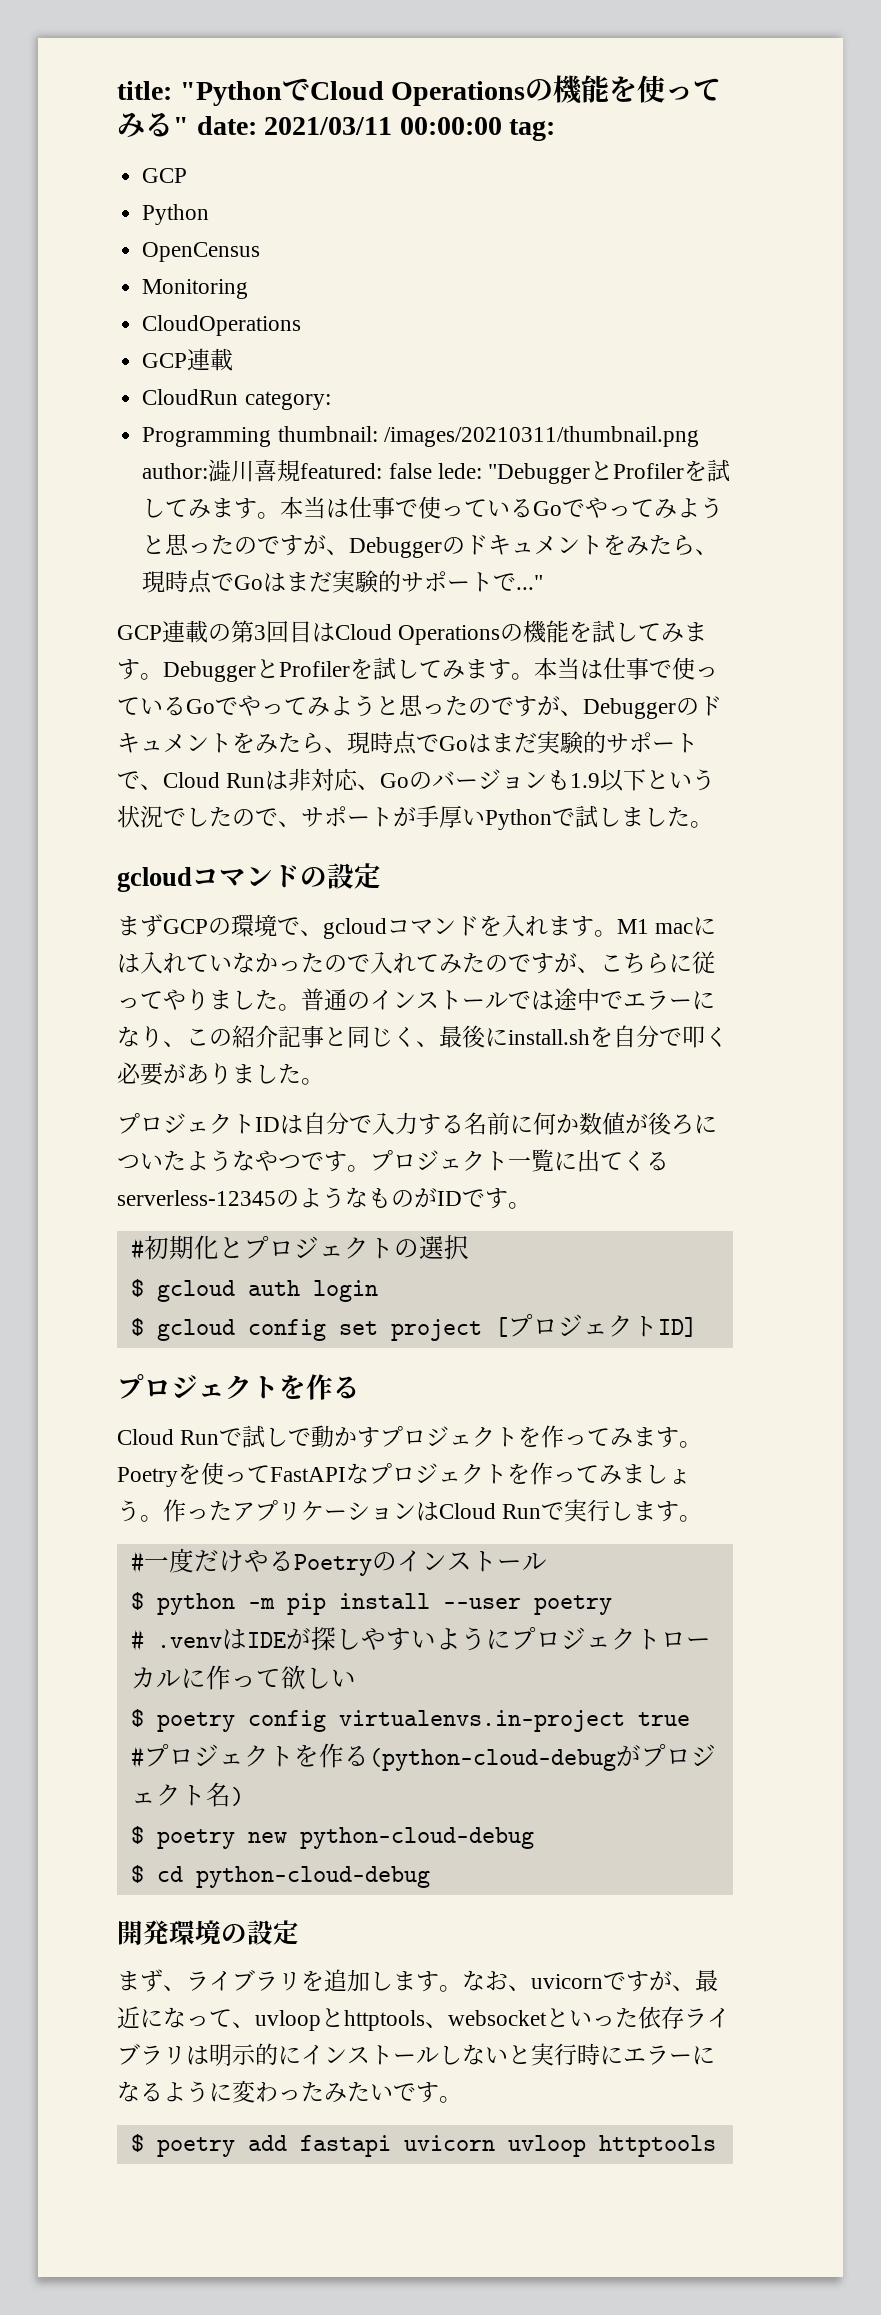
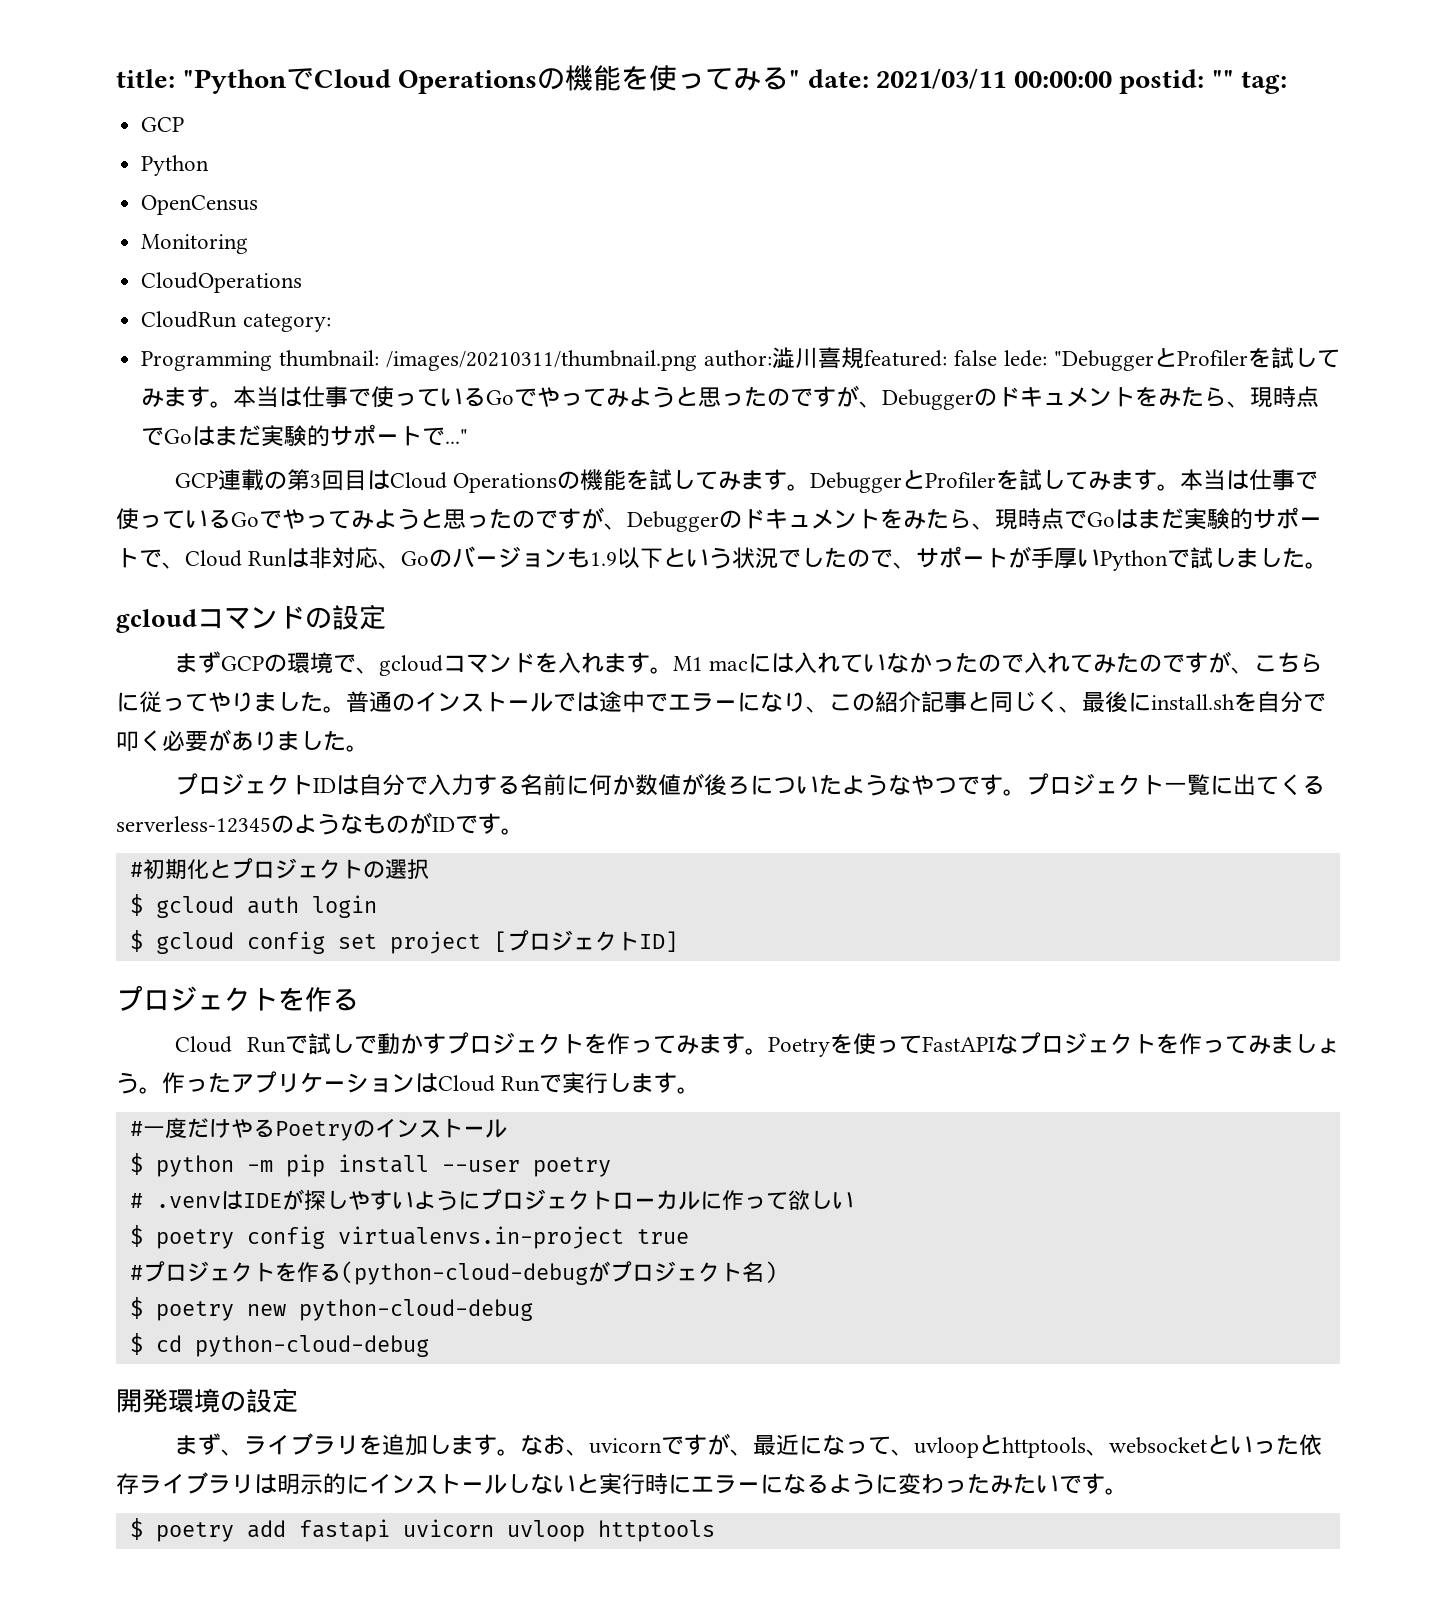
- title: "PythonでCloud Operationsの機能を使ってみる" date: 2021/03/11 00:00:00 tag:
+ title: "PythonでCloud Operationsの機能を使ってみる" date: 2021/03/11 00:00:00 postid: "" tag:
  CloudOperations
- GCP連載

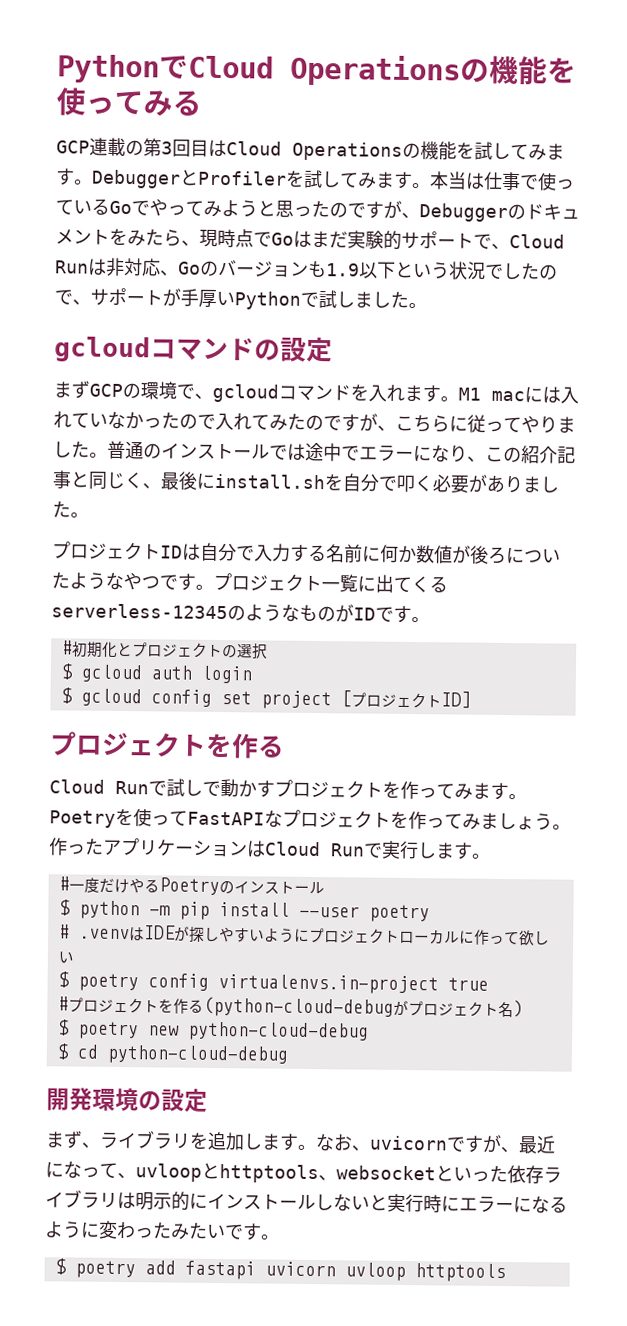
- title: "PythonでCloud Operationsの機能を使ってみる" date: 2021/03/11 00:00:00 postid: "" tag:
- GCP
- Python
- OpenCensus
- Monitoring
- CloudOperations
- CloudRun category:
- Programming thumbnail: /images/20210311/thumbnail.png author:澁川喜規featured: false lede: "DebuggerとProfilerを試してみます。本当は仕事で使っているGoでやってみようと思ったのですが、Debuggerのドキュメントをみたら、現時点でGoはまだ実験的サポートで..."
+ PythonでCloud Operationsの機能を使ってみる

